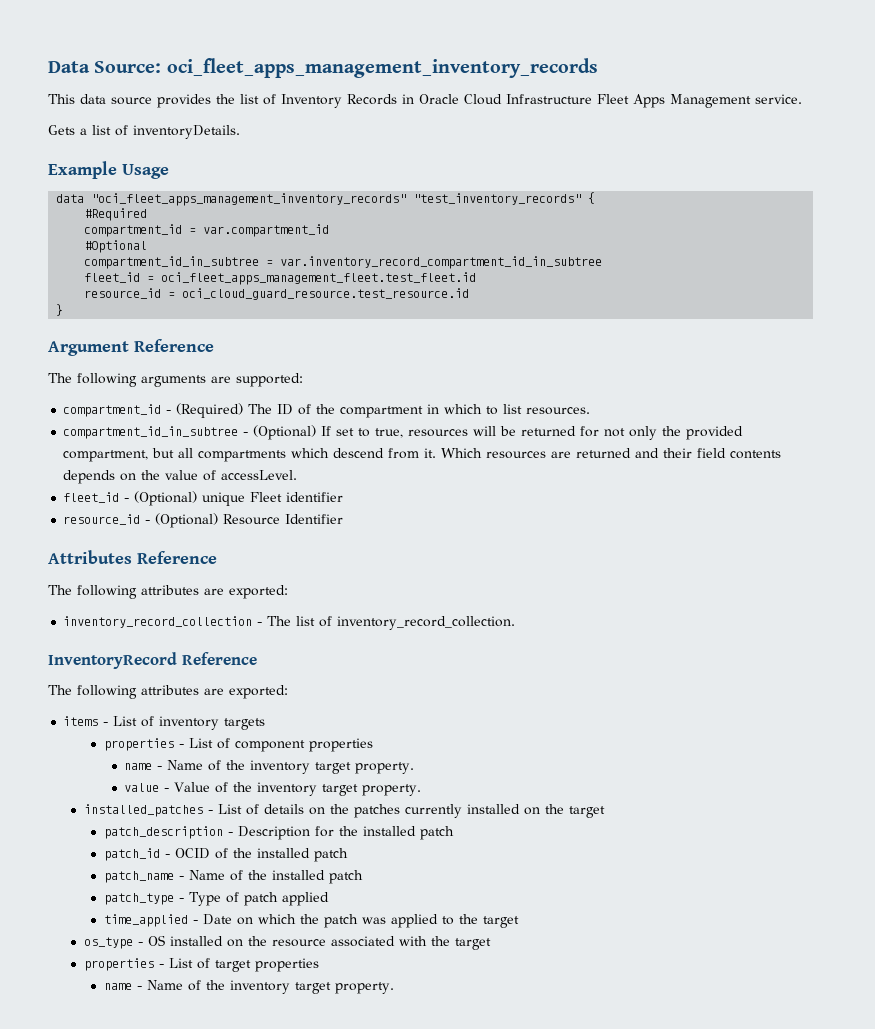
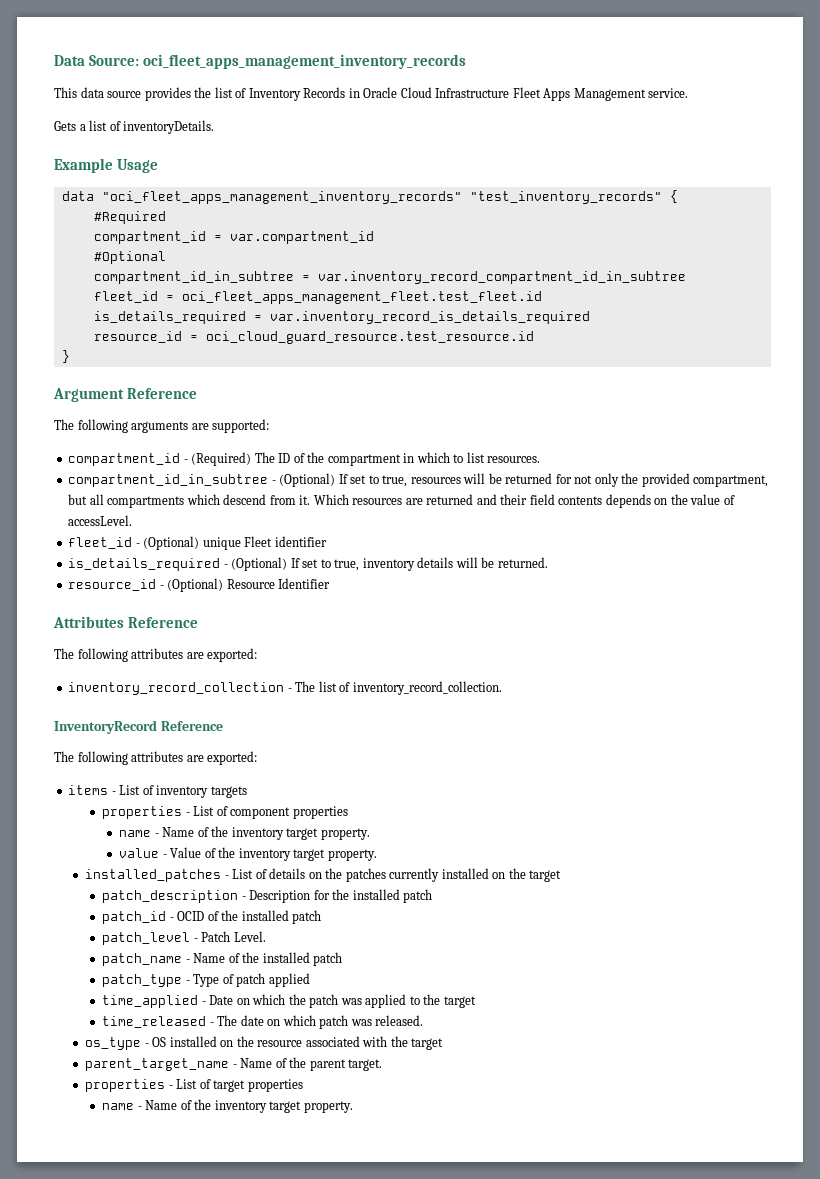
+ is_details_required = var.inventory_record_is_details_required
+ is_details_required - (Optional) If set to true, inventory details will be returned.
+ patch_level - Patch Level.
+ time_released - The date on which patch was released.
+ parent_target_name - Name of the parent target.

